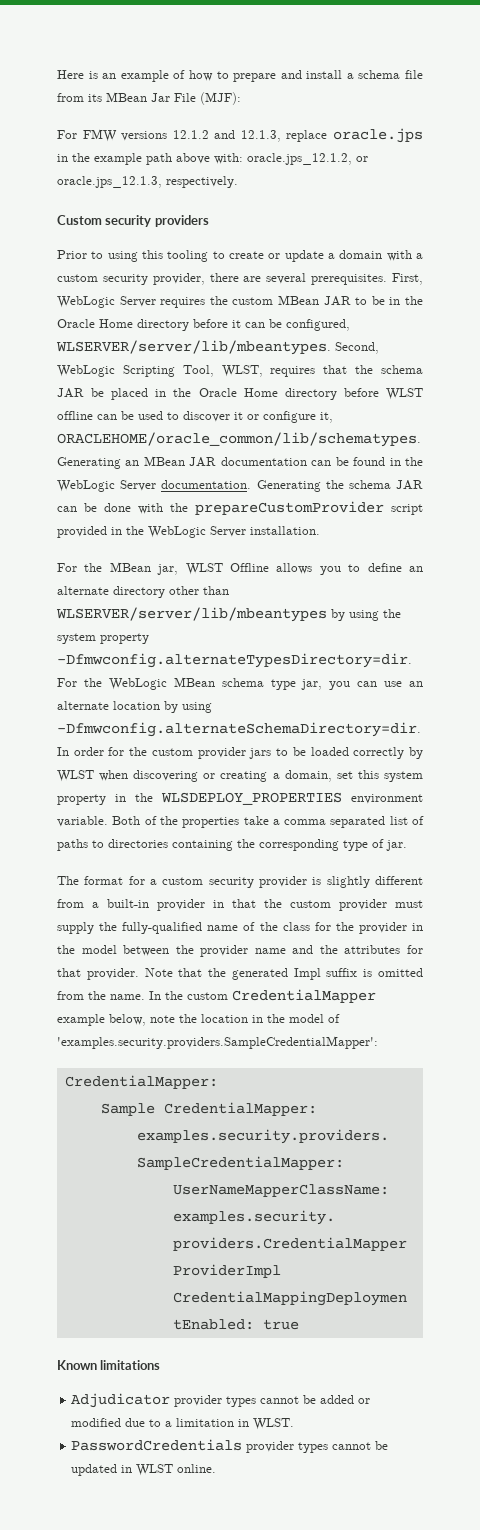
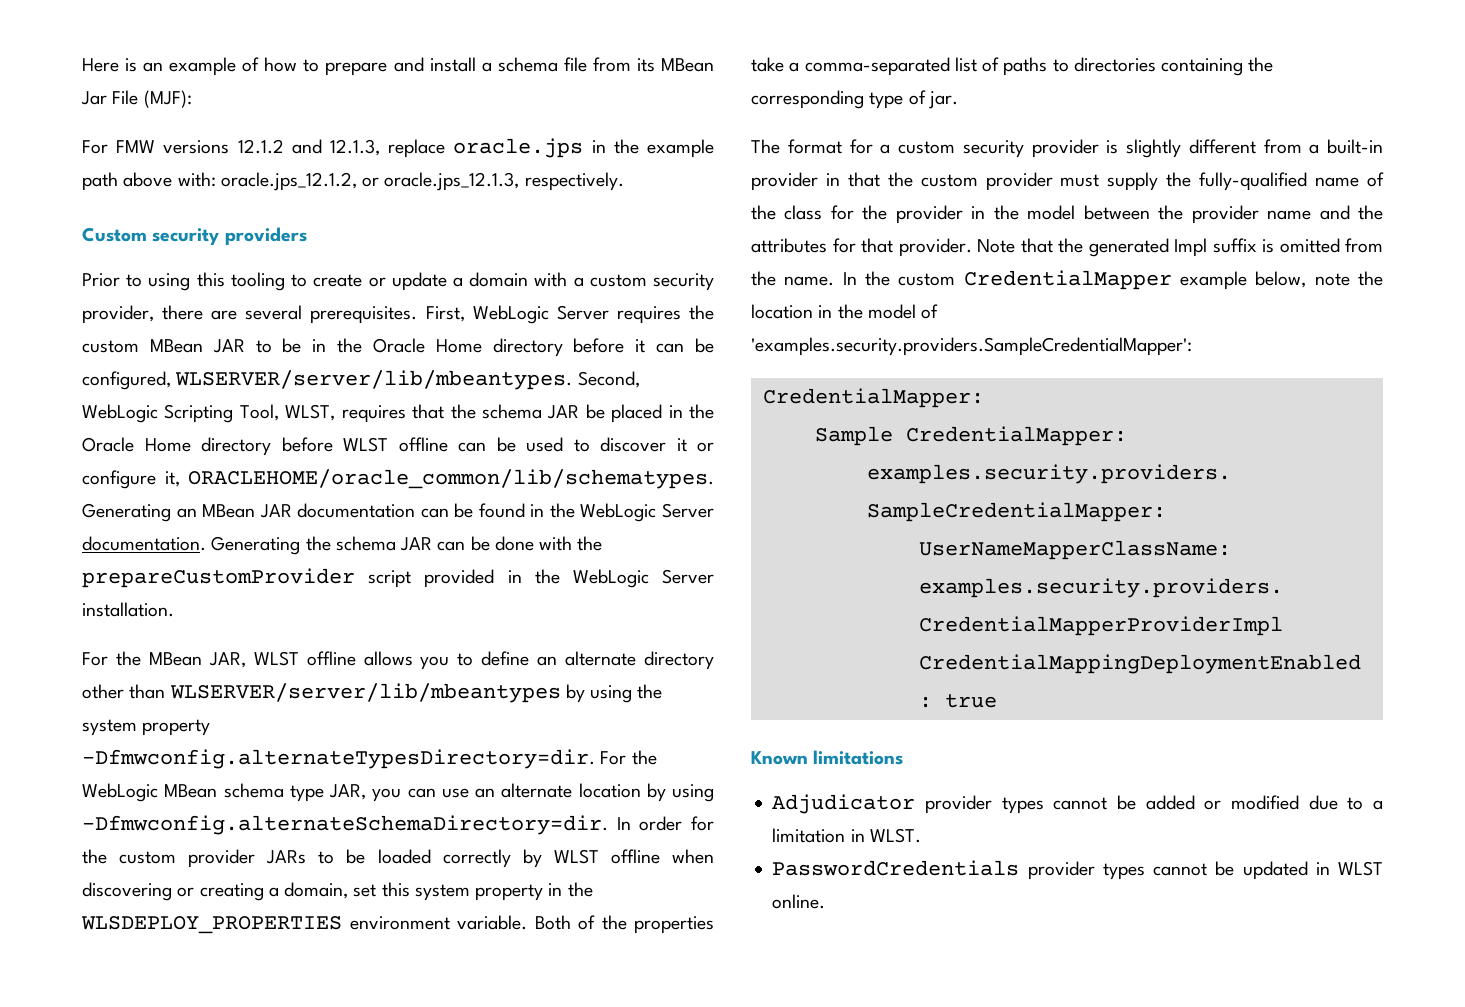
- For the MBean jar, WLST Offline allows you to define an alternate directory other than WLSERVER/server/lib/mbeantypes by using the system property -Dfmwconfig.alternateTypesDirectory=dir. For the WebLogic MBean schema type jar, you can use an alternate location by using -Dfmwconfig.alternateSchemaDirectory=dir. In order for the custom provider jars to be loaded correctly by WLST when discovering or creating a domain, set this system property in the WLSDEPLOY_PROPERTIES environment variable.
+ For the MBean JAR, WLST offline allows you to define an alternate directory other than WLSERVER/server/lib/mbeantypes by using the system property -Dfmwconfig.alternateTypesDirectory=dir. For the WebLogic MBean schema type JAR, you can use an alternate location by using -Dfmwconfig.alternateSchemaDirectory=dir. In order for the custom provider JARs to be loaded correctly by WLST offline when discovering or creating a domain, set this system property in the WLSDEPLOY_PROPERTIES environment variable.
- Both of the properties take a comma separated list of paths to directories containing the corresponding type of jar.
+ Both of the properties take a comma-separated list of paths to directories containing the corresponding type of jar.

